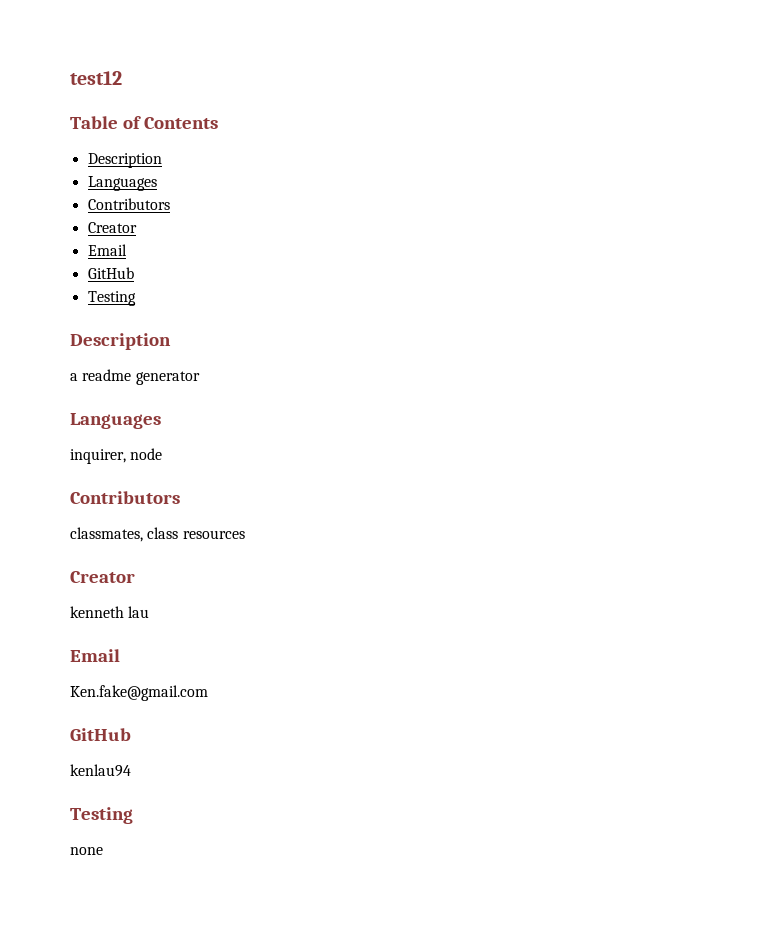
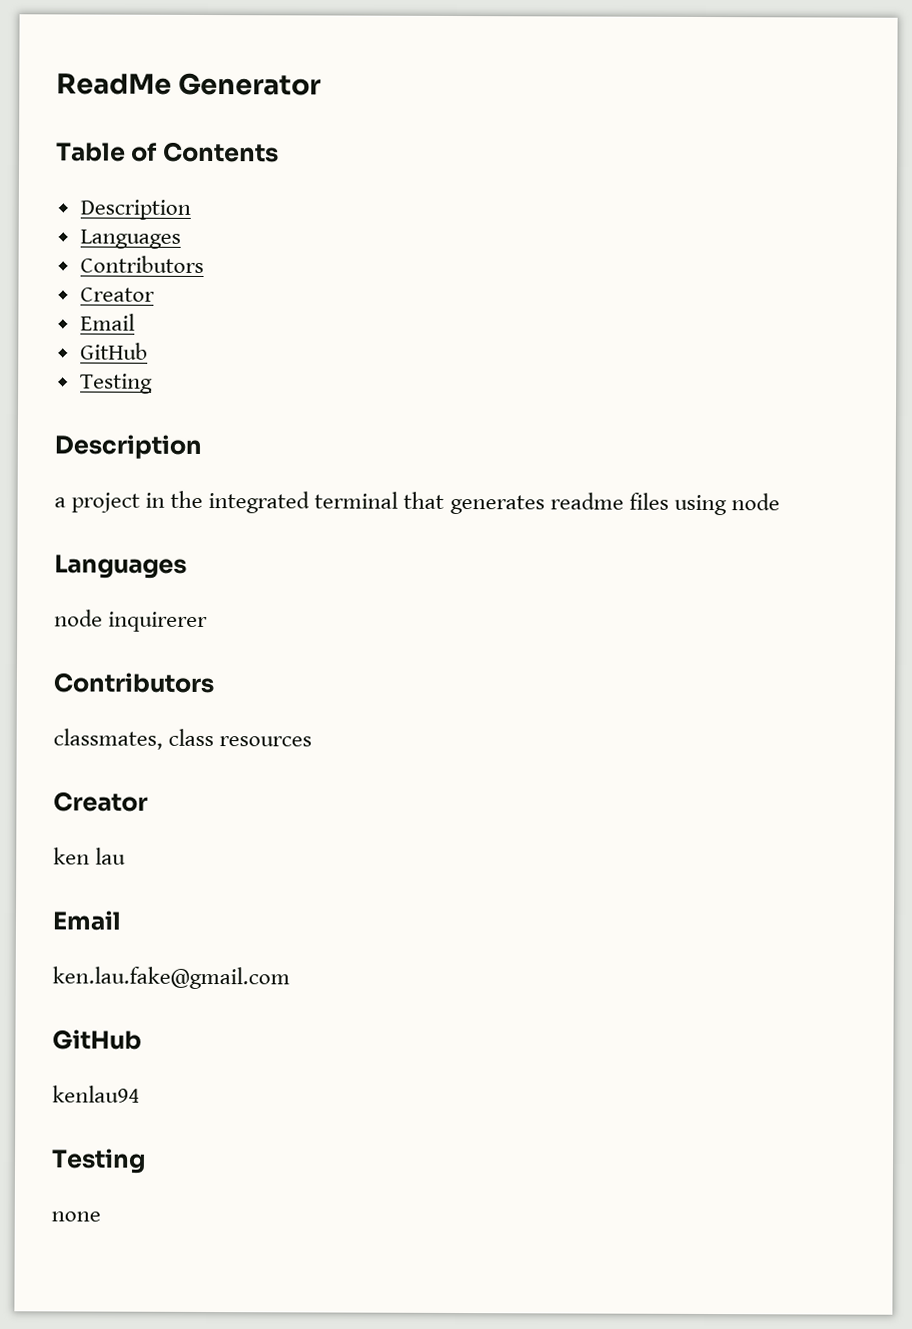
- test12
+ ReadMe Generator
- a readme generator
+ a project in the integrated terminal that generates readme files using node
  Languages
- inquirer, node
+ node inquirerer
- kenneth lau
+ ken lau
- Ken.fake@gmail.com
+ ken.lau.fake@gmail.com

